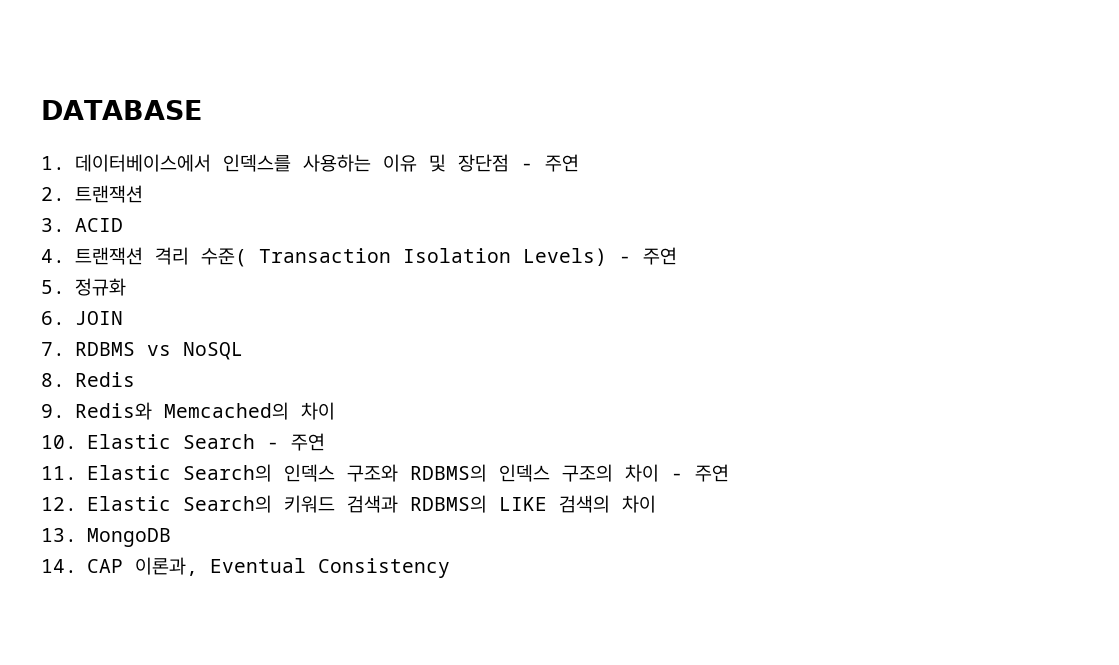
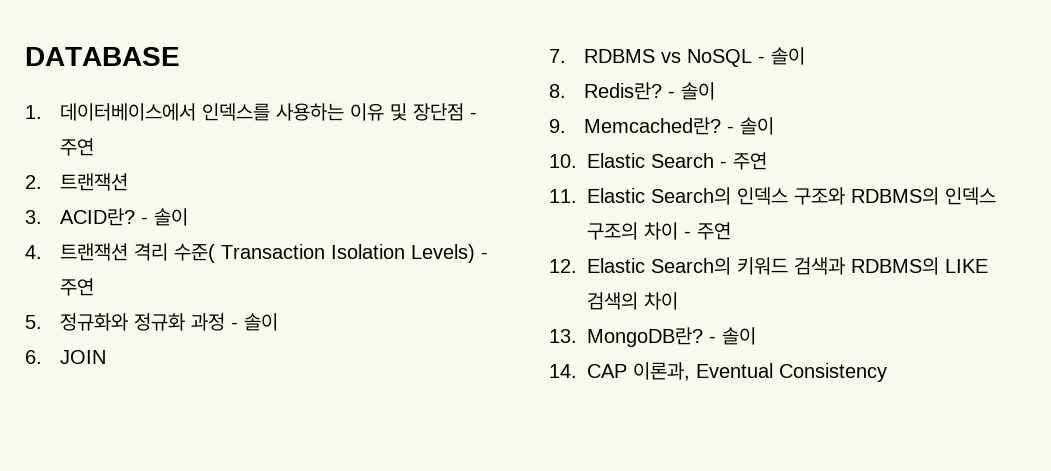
- 3. ACID
+ 3. ACID란? - 솔이
- 5. 정규화
+ 5. 정규화와 정규화 과정 - 솔이
- 7. RDBMS vs NoSQL
+ 7. RDBMS vs NoSQL - 솔이
- 8. Redis
- 9. Redis와 Memcached의 차이
+ 8. Redis란? - 솔이
+ 9. Memcached란? - 솔이
- 13. MongoDB
+ 13. MongoDB란? - 솔이

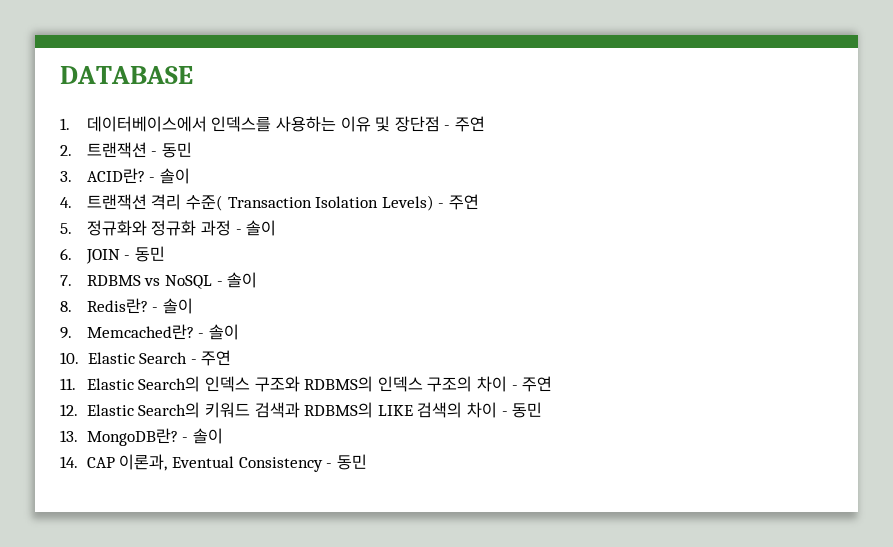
- 2. 트랜잭션
+ 2. 트랜잭션 - 동민
- 6. JOIN
+ 6. JOIN - 동민
- 12. Elastic Search의 키워드 검색과 RDBMS의 LIKE 검색의 차이
+ 12. Elastic Search의 키워드 검색과 RDBMS의 LIKE 검색의 차이 - 동민
- 14. CAP 이론과, Eventual Consistency
+ 14. CAP 이론과, Eventual Consistency - 동민

